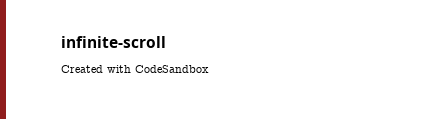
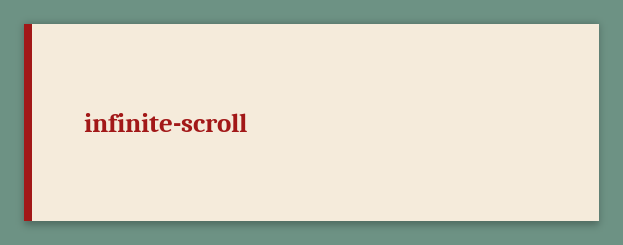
- Created with CodeSandbox

